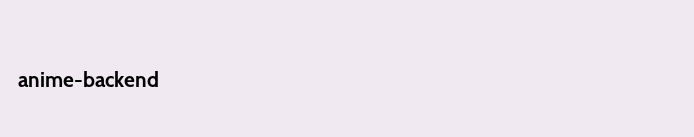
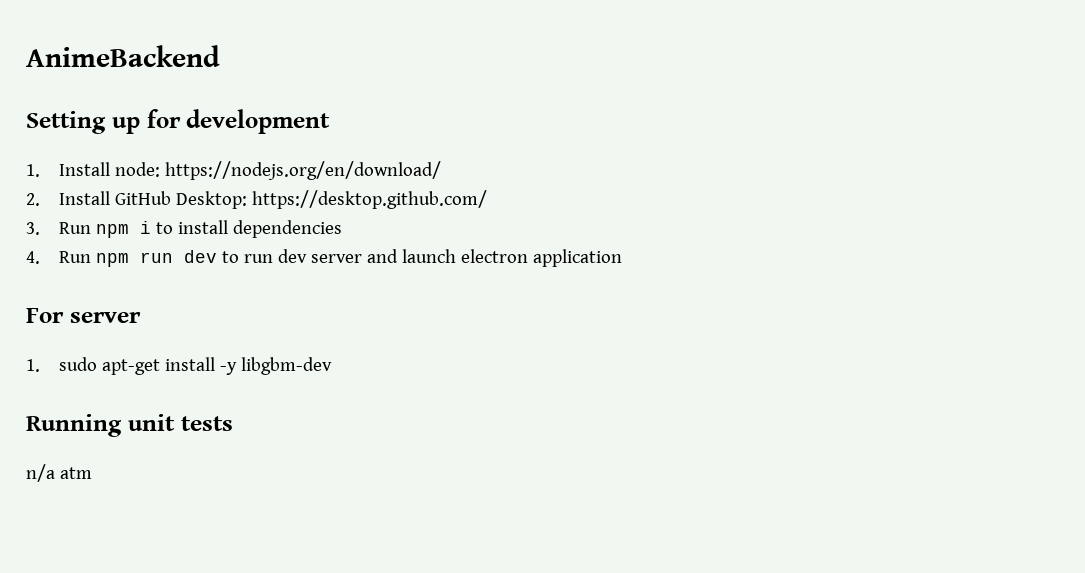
- anime-backend
+ AnimeBackend
+ Setting up for development
+ 1. Install node: https://nodejs.org/en/download/
+ 2. Install GitHub Desktop: https://desktop.github.com/
+ 3. Run npm i to install dependencies
+ 4. Run npm run dev to run dev server and launch electron application
+ For server
+ 1. sudo apt-get install -y libgbm-dev
+ Running unit tests
+ n/a atm

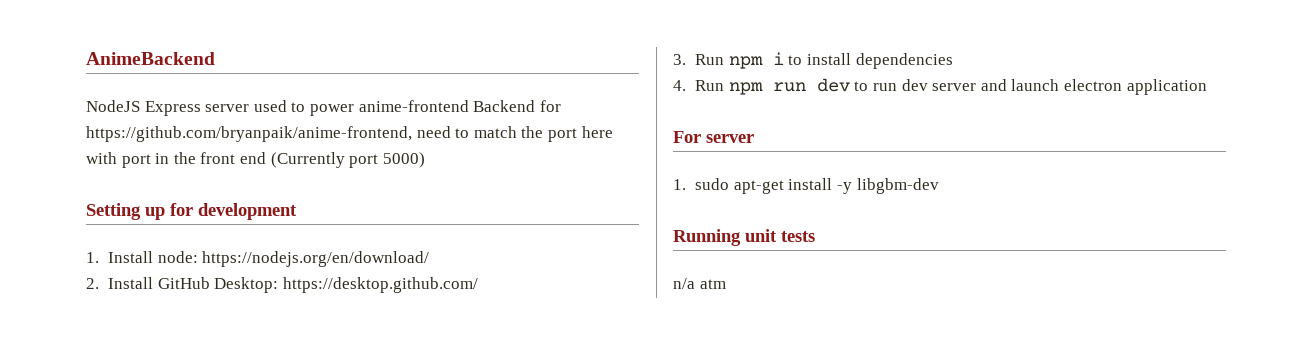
+ NodeJS Express server used to power anime-frontend Backend for https://github.com/bryanpaik/anime-frontend, need to match the port here with port in the front end (Currently port 5000)

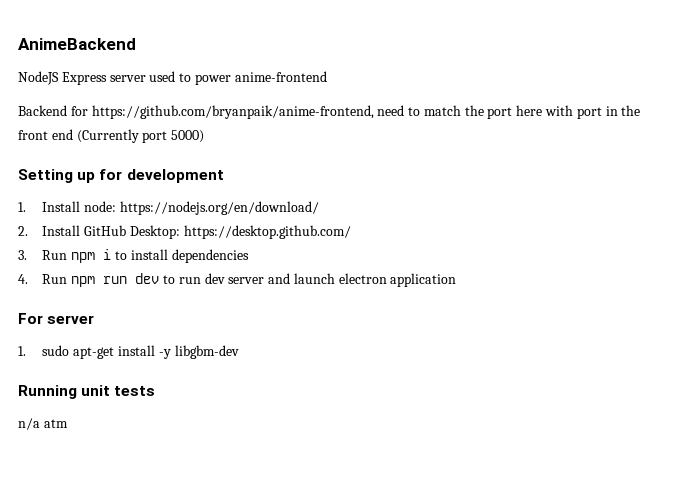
- NodeJS Express server used to power anime-frontend Backend for https://github.com/bryanpaik/anime-frontend, need to match the port here with port in the front end (Currently port 5000)
+ NodeJS Express server used to power anime-frontend
+ Backend for https://github.com/bryanpaik/anime-frontend, need to match the port here with port in the front end (Currently port 5000)

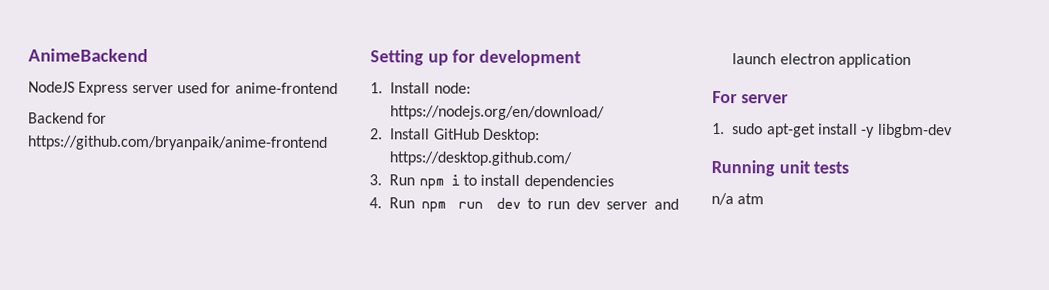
- NodeJS Express server used to power anime-frontend
+ NodeJS Express server used for anime-frontend
- Backend for https://github.com/bryanpaik/anime-frontend, need to match the port here with port in the front end (Currently port 5000)
+ Backend for https://github.com/bryanpaik/anime-frontend

